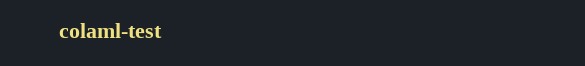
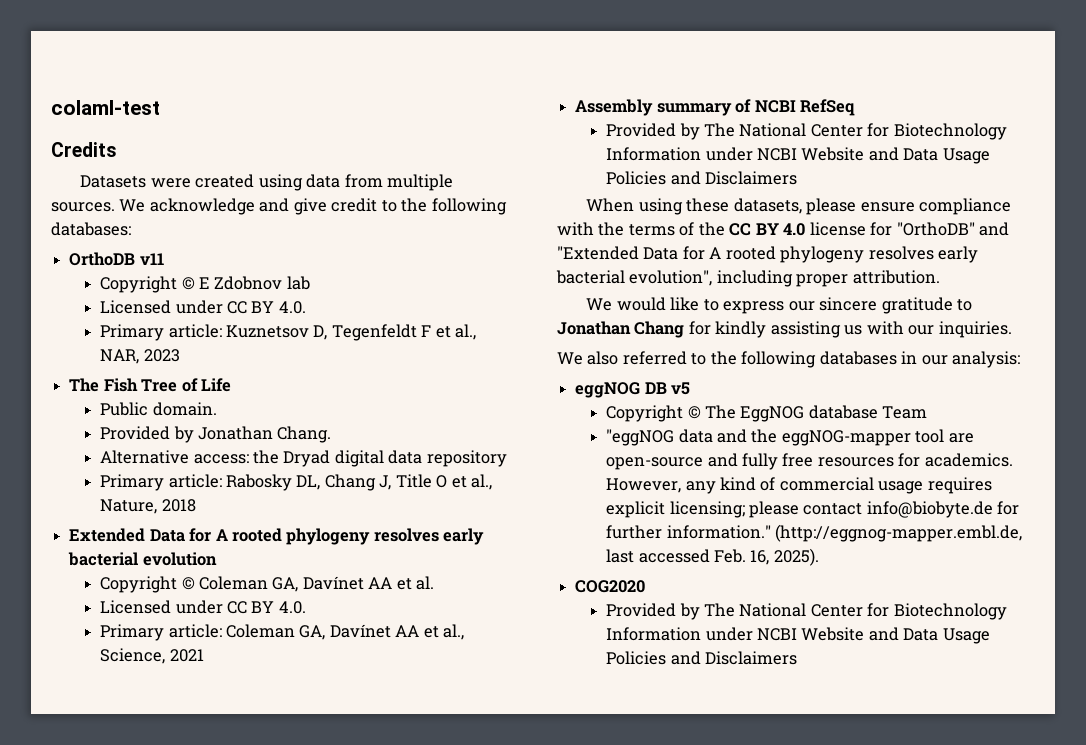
+ Credits
+ Datasets were created using data from multiple sources. We acknowledge and give credit to the following databases:
+ OrthoDB v11
+ Copyright © E Zdobnov lab
+ Licensed under CC BY 4.0.
+ Primary article: Kuznetsov D, Tegenfeldt F et al., NAR, 2023
+ The Fish Tree of Life
+ Public domain.
+ Provided by Jonathan Chang.
+ Alternative access: the Dryad digital data repository
+ Primary article: Rabosky DL, Chang J, Title O et al., Nature, 2018
+ Extended Data for A rooted phylogeny resolves early bacterial evolution
+ Copyright © Coleman GA, Davínet AA et al.
+ Licensed under CC BY 4.0.
+ Primary article: Coleman GA, Davínet AA et al., Science, 2021
+ Assembly summary of NCBI RefSeq
+ Provided by The National Center for Biotechnology Information under NCBI Website and Data Usage Policies and Disclaimers
+ When using these datasets, please ensure compliance with the terms of the CC BY 4.0 license for "OrthoDB" and "Extended Data for A rooted phylogeny resolves early bacterial evolution", including proper attribution.
+ We would like to express our sincere gratitude to Jonathan Chang for kindly assisting us with our inquiries.
+ We also referred to the following databases in our analysis:
+ eggNOG DB v5
+ Copyright © The EggNOG database Team
+ "eggNOG data and the eggNOG-mapper tool are open-source and fully free resources for academics. However, any kind of commercial usage requires explicit licensing; please contact info@biobyte.de for further information." (http://eggnog-mapper.embl.de, last accessed Feb. 16, 2025).
+ COG2020
+ Provided by The National Center for Biotechnology Information under NCBI Website and Data Usage Policies and Disclaimers

